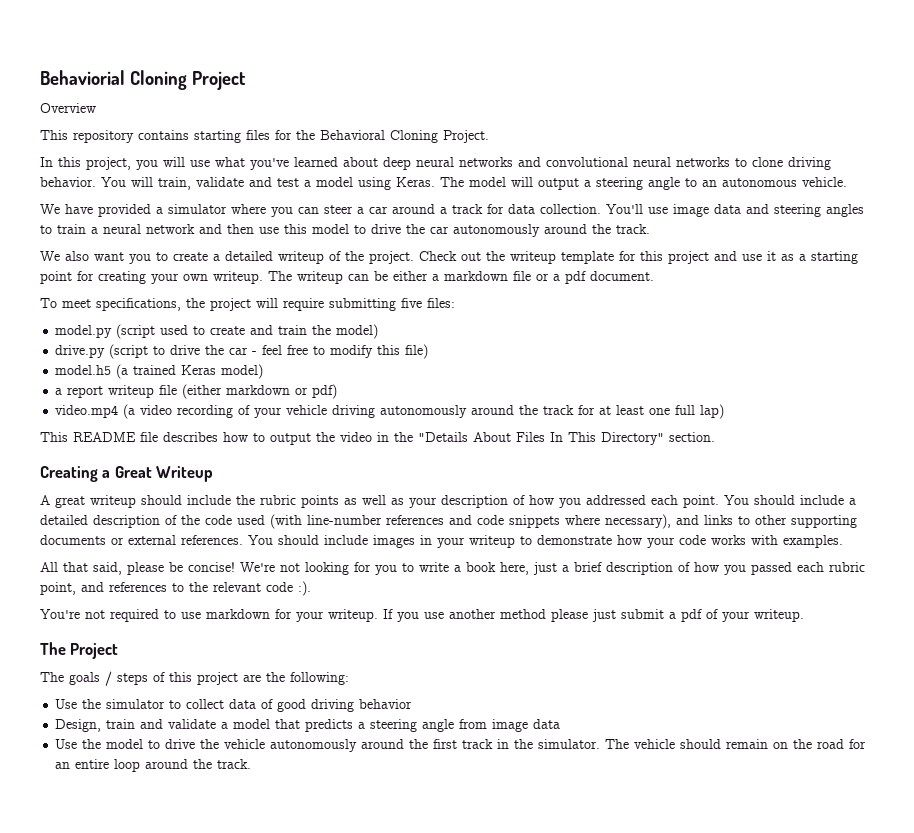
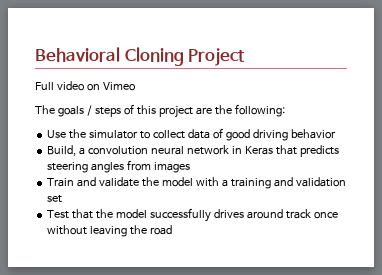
- Behaviorial Cloning Project
+ Behavioral Cloning Project
- Overview
- This repository contains starting files for the Behavioral Cloning Project.
- In this project, you will use what you've learned about deep neural networks and convolutional neural networks to clone driving behavior. You will train, validate and test a model using Keras. The model will output a steering angle to an autonomous vehicle.
- We have provided a simulator where you can steer a car around a track for data collection. You'll use image data and steering angles to train a neural network and then use this model to drive the car autonomously around the track.
- We also want you to create a detailed writeup of the project. Check out the writeup template for this project and use it as a starting point for creating your own writeup. The writeup can be either a markdown file or a pdf document.
- To meet specifications, the project will require submitting five files:
- model.py (script used to create and train the model)
- drive.py (script to drive the car - feel free to modify this file)
- model.h5 (a trained Keras model)
- a report writeup file (either markdown or pdf)
- video.mp4 (a video recording of your vehicle driving autonomously around the track for at least one full lap)
- This README file describes how to output the video in the "Details About Files In This Directory" section.
- Creating a Great Writeup
- A great writeup should include the rubric points as well as your description of how you addressed each point. You should include a detailed description of the code used (with line-number references and code snippets where necessary), and links to other supporting documents or external references. You should include images in your writeup to demonstrate how your code works with examples.
- All that said, please be concise! We're not looking for you to write a book here, just a brief description of how you passed each rubric point, and references to the relevant code :).
- You're not required to use markdown for your writeup. If you use another method please just submit a pdf of your writeup.
- The Project
+ Full video on Vimeo
- Design, train and validate a model that predicts a steering angle from image data
- Use the model to drive the vehicle autonomously around the first track in the simulator. The vehicle should remain on the road for an entire loop around the track.
+ Build, a convolution neural network in Keras that predicts steering angles from images
+ Train and validate the model with a training and validation set
+ Test that the model successfully drives around track once without leaving the road

